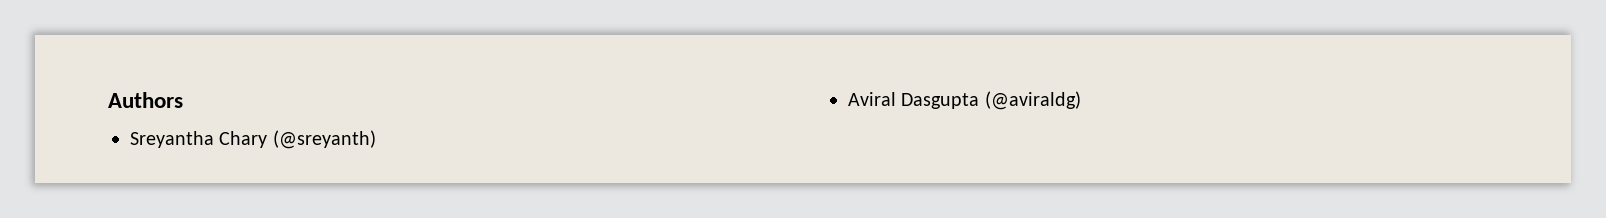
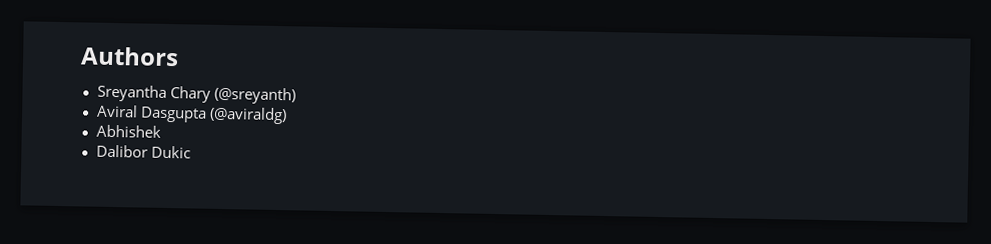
+ Abhishek
+ Dalibor Dukic

